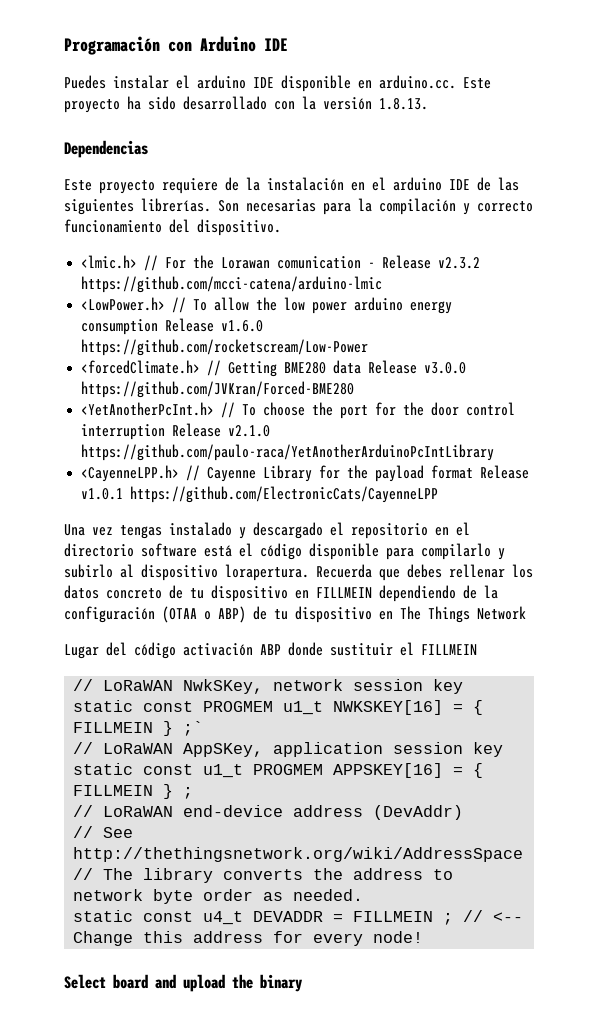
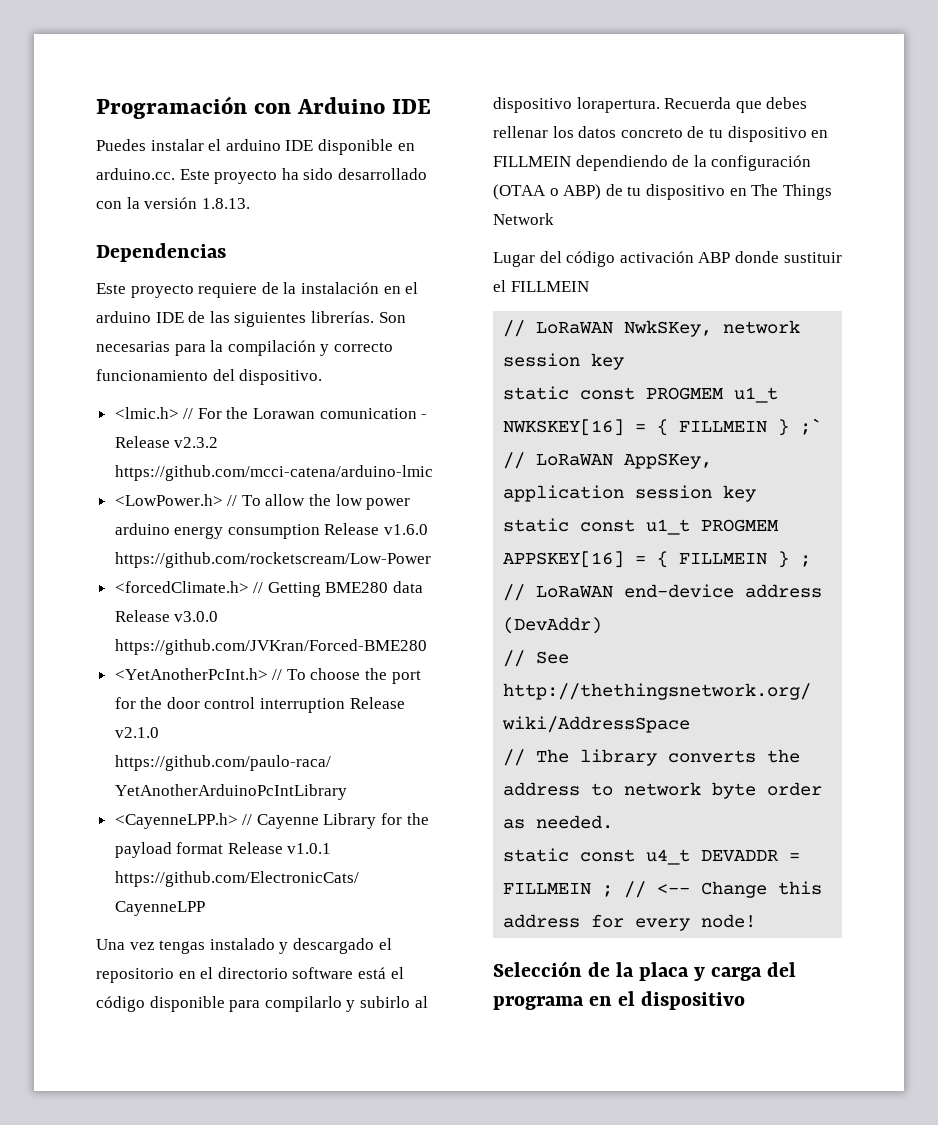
- Select board and upload the binary
+ Selección de la placa y carga del programa en el dispositivo

